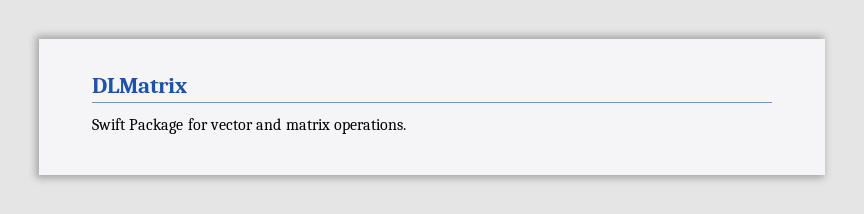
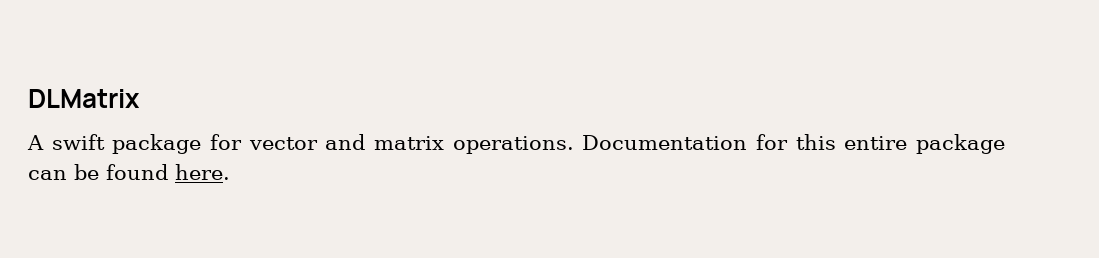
- Swift Package for vector and matrix operations.
+ A swift package for vector and matrix operations.
+ Documentation for this entire package can be found here.

